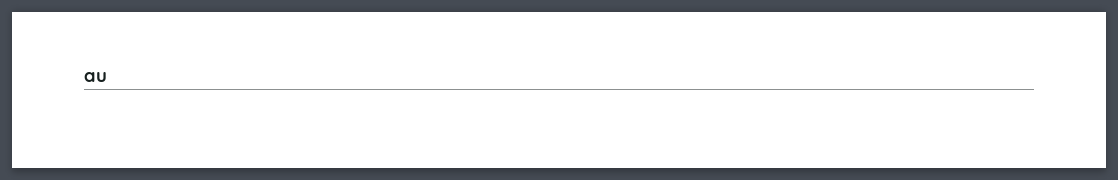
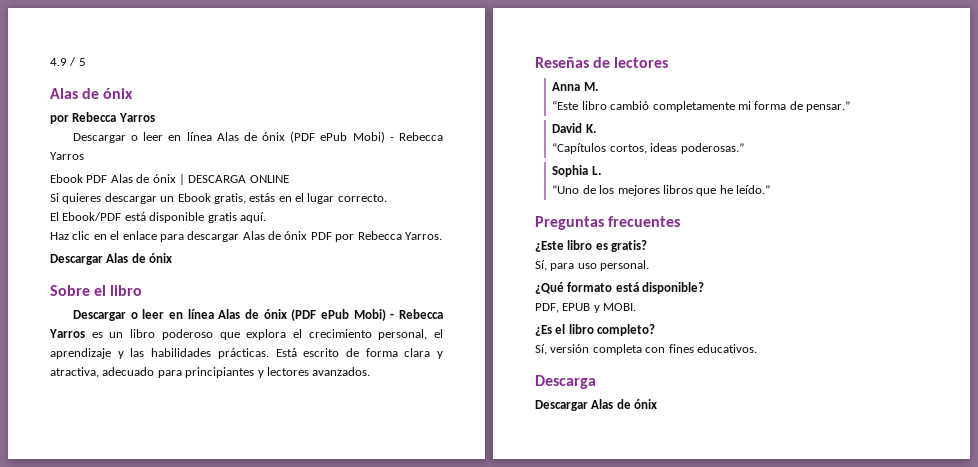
- au
+ 4.9 / 5
+ Alas de ónix
+ por Rebecca Yarros
+ Descargar o leer en línea Alas de ónix (PDF ePub Mobi) - Rebecca Yarros
+ Ebook PDF Alas de ónix | DESCARGA ONLINE
+ Si quieres descargar un Ebook gratis, estás en el lugar correcto.
+ El Ebook/PDF está disponible gratis aquí.
+ Haz clic en el enlace para descargar Alas de ónix PDF por Rebecca Yarros.
+ Descargar Alas de ónix
+ Sobre el libro
+ Descargar o leer en línea Alas de ónix (PDF ePub Mobi) - Rebecca Yarros es un libro poderoso que explora el crecimiento personal, el aprendizaje y las habilidades prácticas. Está escrito de forma clara y atractiva, adecuado para principiantes y lectores avanzados.
+ Reseñas de lectores
+ Anna M.
+ “Este libro cambió completamente mi forma de pensar.”
+ David K.
+ “Capítulos cortos, ideas poderosas.”
+ Sophia L.
+ “Uno de los mejores libros que he leído.”
+ Preguntas frecuentes
+ ¿Este libro es gratis?
+ Sí, para uso personal.
+ ¿Qué formato está disponible?
+ PDF, EPUB y MOBI.
+ ¿Es el libro completo?
+ Sí, versión completa con fines educativos.
+ Descarga
+ Descargar Alas de ónix

